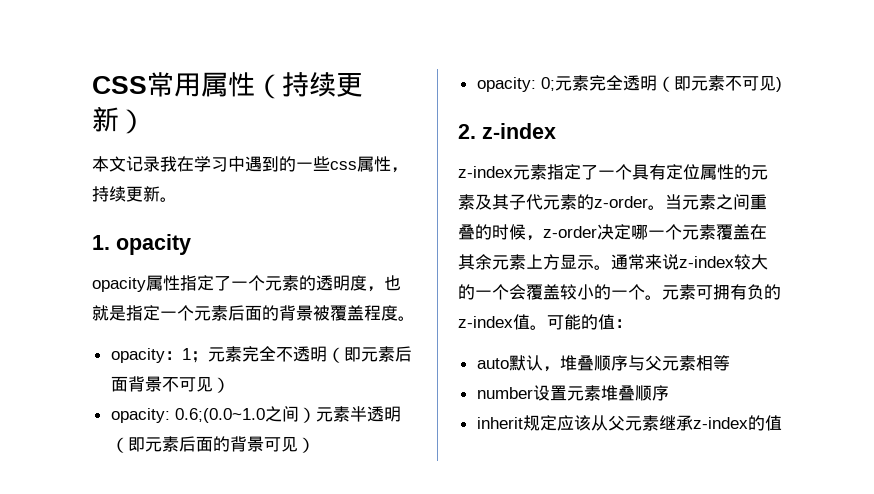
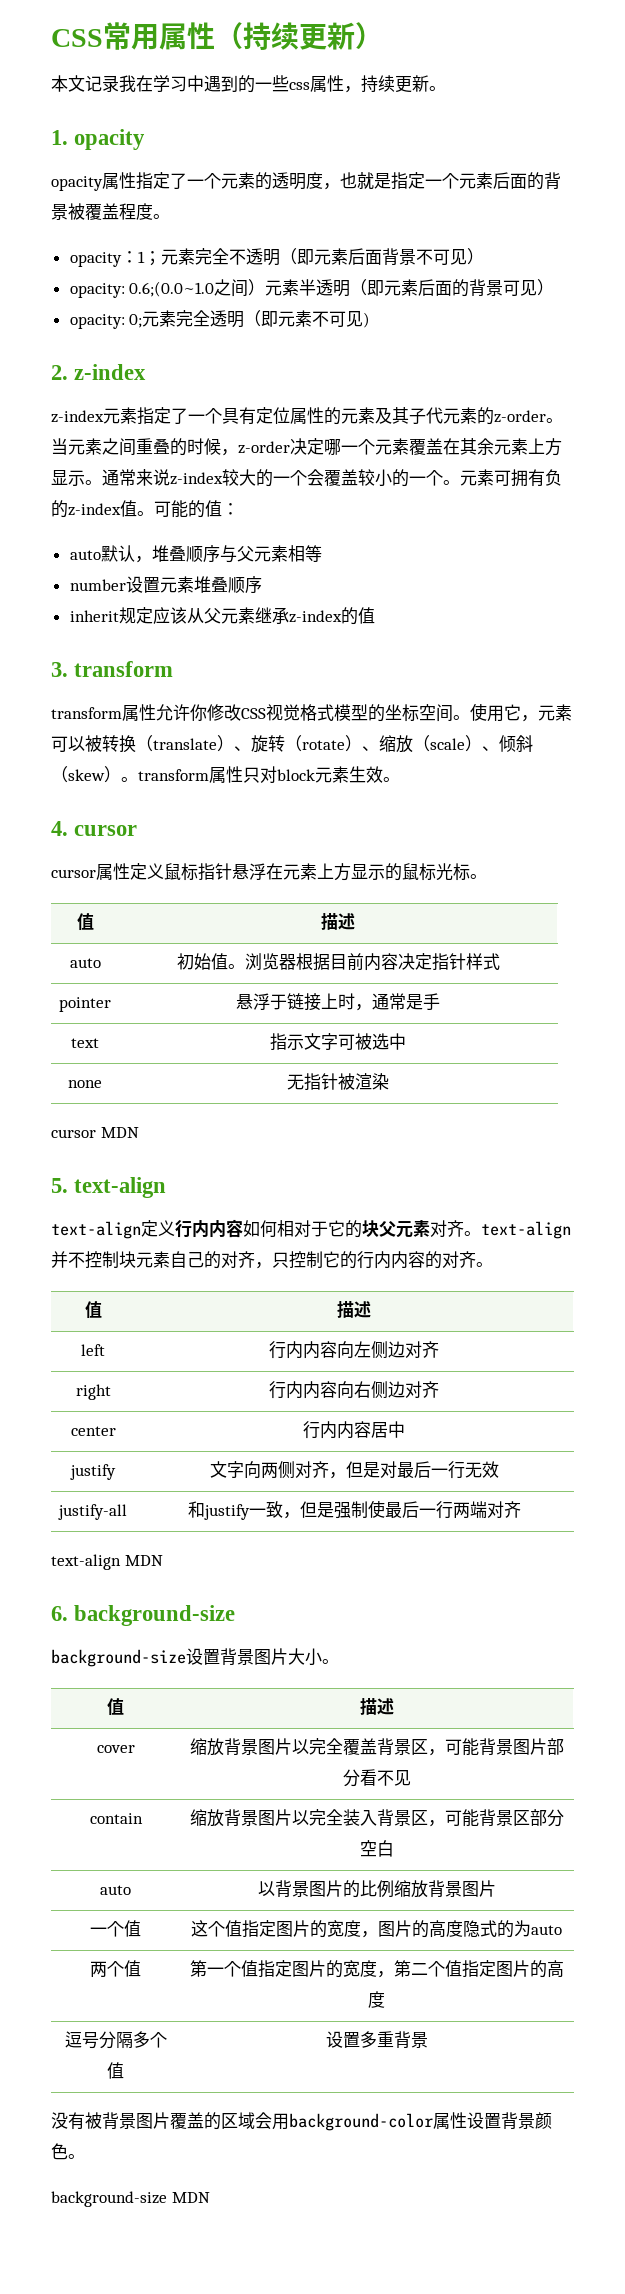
+ 3. transform
+ transform属性允许你修改CSS视觉格式模型的坐标空间。使用它，元素可以被转换（translate）、旋转（rotate）、缩放（scale）、倾斜（skew）。transform属性只对block元素生效。
+ 4. cursor
+ cursor属性定义鼠标指针悬浮在元素上方显示的鼠标光标。
+ 值 | 描述
+ auto | 初始值。浏览器根据目前内容决定指针样式
+ pointer | 悬浮于链接上时，通常是手
+ text | 指示文字可被选中
+ none | 无指针被渲染
+ cursor MDN
+ 5. text-align
+ text-align定义行内内容如何相对于它的块父元素对齐。text-align并不控制块元素自己的对齐，只控制它的行内内容的对齐。
+ 值 | 描述
+ left | 行内内容向左侧边对齐
+ right | 行内内容向右侧边对齐
+ center | 行内内容居中
+ justify | 文字向两侧对齐，但是对最后一行无效
+ justify-all | 和justify一致，但是强制使最后一行两端对齐
+ text-align MDN
+ 6. background-size
+ background-size设置背景图片大小。
+ 值 | 描述
+ cover | 缩放背景图片以完全覆盖背景区，可能背景图片部分看不见
+ contain | 缩放背景图片以完全装入背景区，可能背景区部分空白
+ auto | 以背景图片的比例缩放背景图片
+ 一个值 | 这个值指定图片的宽度，图片的高度隐式的为auto
+ 两个值 | 第一个值指定图片的宽度，第二个值指定图片的高度
+ 逗号分隔多个值 | 设置多重背景
+ 没有被背景图片覆盖的区域会用background-color属性设置背景颜色。
+ background-size MDN

